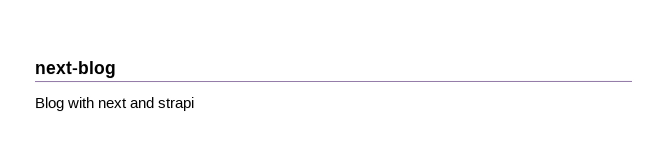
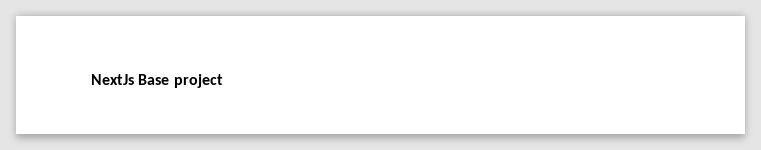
- next-blog
- Blog with next and strapi
+ NextJs Base project

